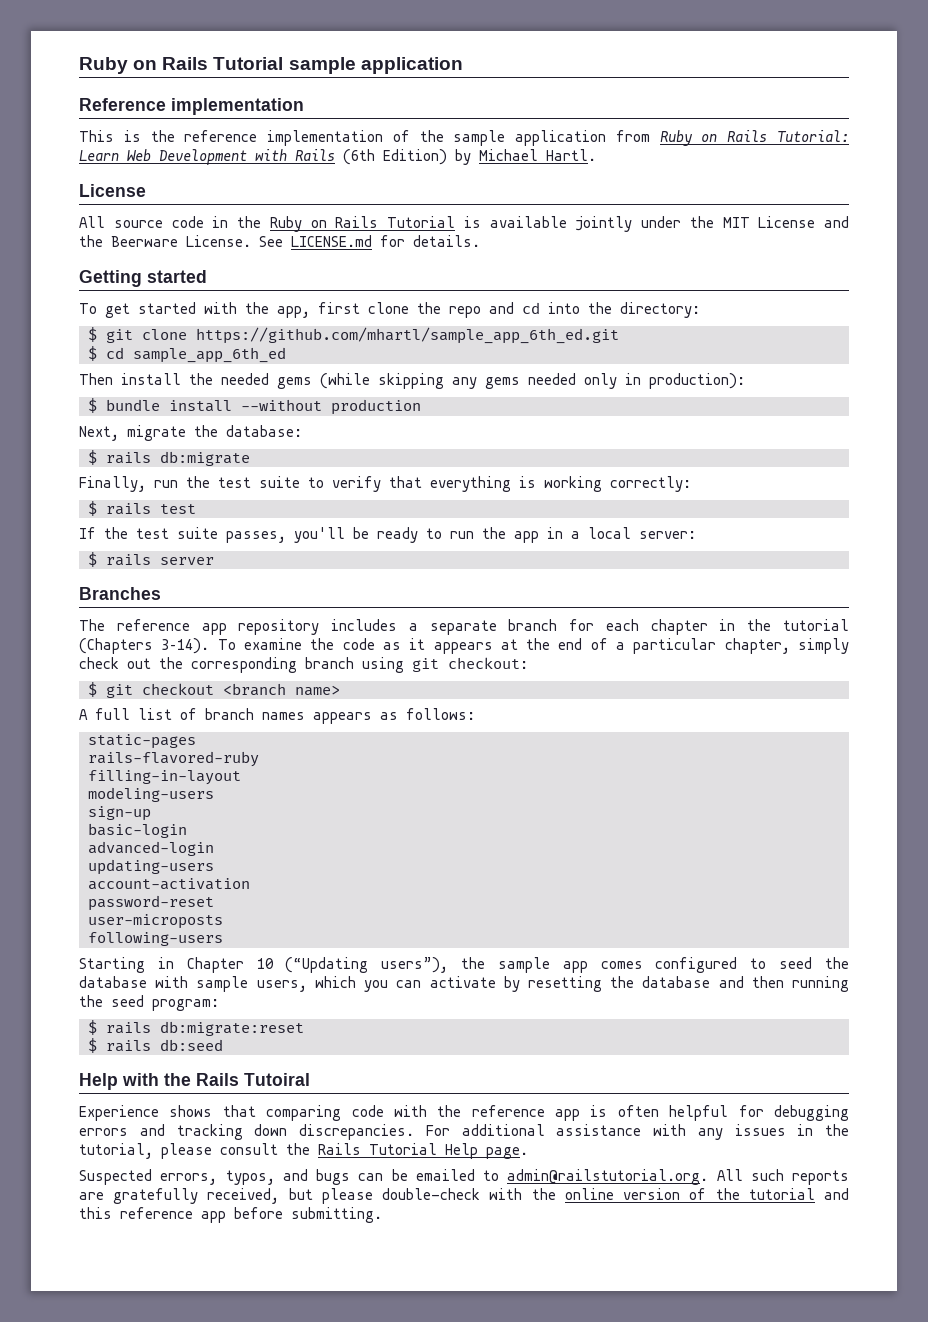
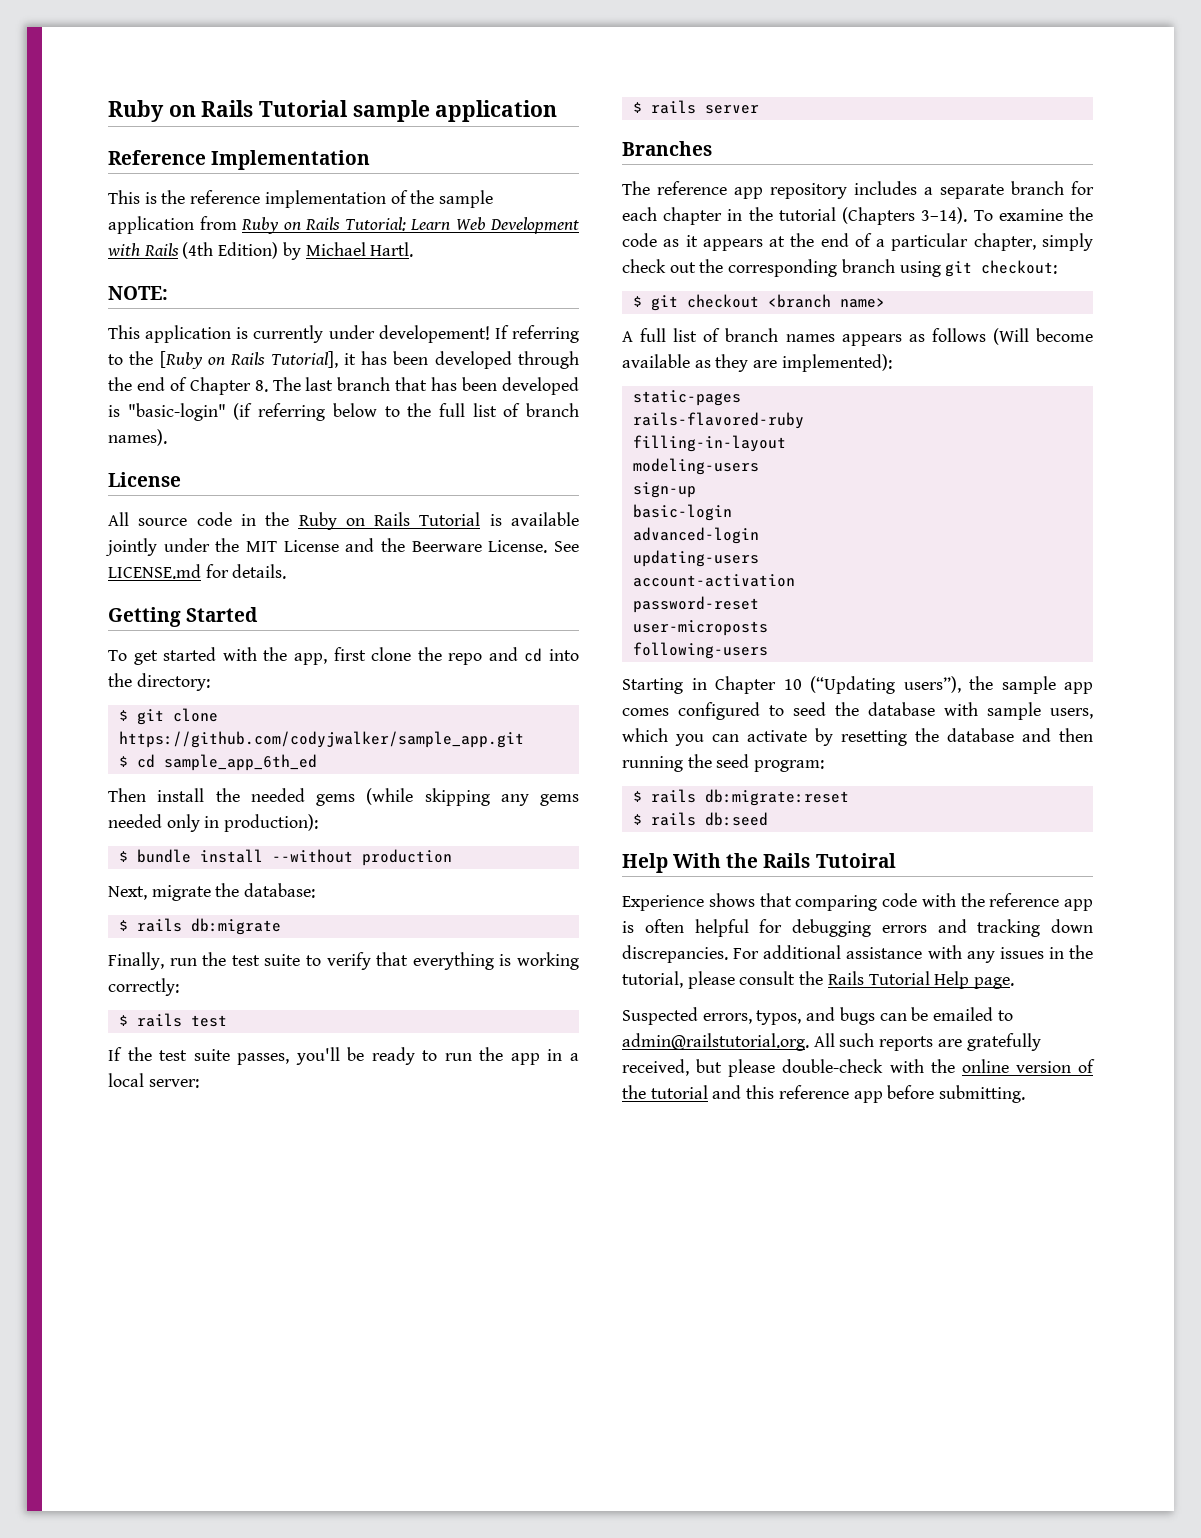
- Reference implementation
+ Reference Implementation
- This is the reference implementation of the sample application from Ruby on Rails Tutorial: Learn Web Development with Rails (6th Edition) by Michael Hartl.
+ This is the reference implementation of the sample application from Ruby on Rails Tutorial: Learn Web Development with Rails (4th Edition) by Michael Hartl.
+ NOTE:
+ This application is currently under developement! If referring to the [Ruby on Rails Tutorial], it has been developed through the end of Chapter 8. The last branch that has been developed is "basic-login" (if referring below to the full list of branch names).
- Getting started
+ Getting Started
- $ git clone https://github.com/mhartl/sample_app_6th_ed.git
+ $ git clone https://github.com/codyjwalker/sample_app.git
- A full list of branch names appears as follows:
+ A full list of branch names appears as follows (Will become available as they are implemented):
- Help with the Rails Tutoiral
+ Help With the Rails Tutoiral

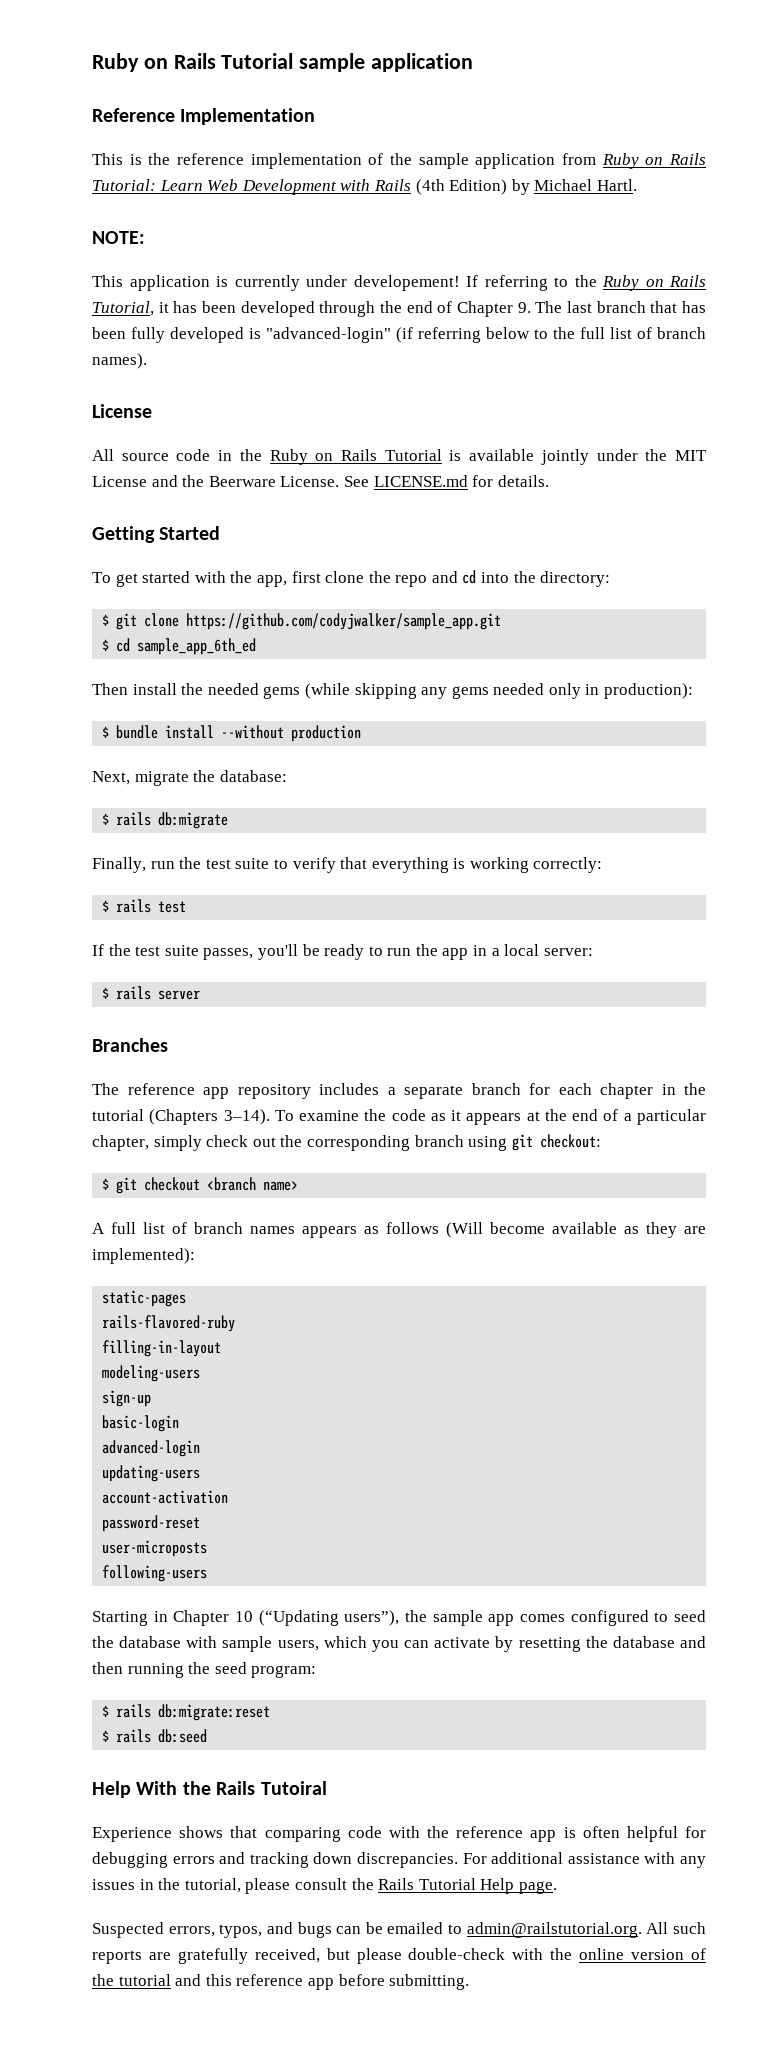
- If referring to the [Ruby on Rails Tutorial], it has been developed through the end of Chapter 8. The last branch that has been developed is "basic-login" (if referring below to the full list of branch names).
+ If referring to the Ruby on Rails Tutorial, it has been developed through the end of Chapter 9. The last branch that has been fully developed is "advanced-login" (if referring below to the full list of branch names).

